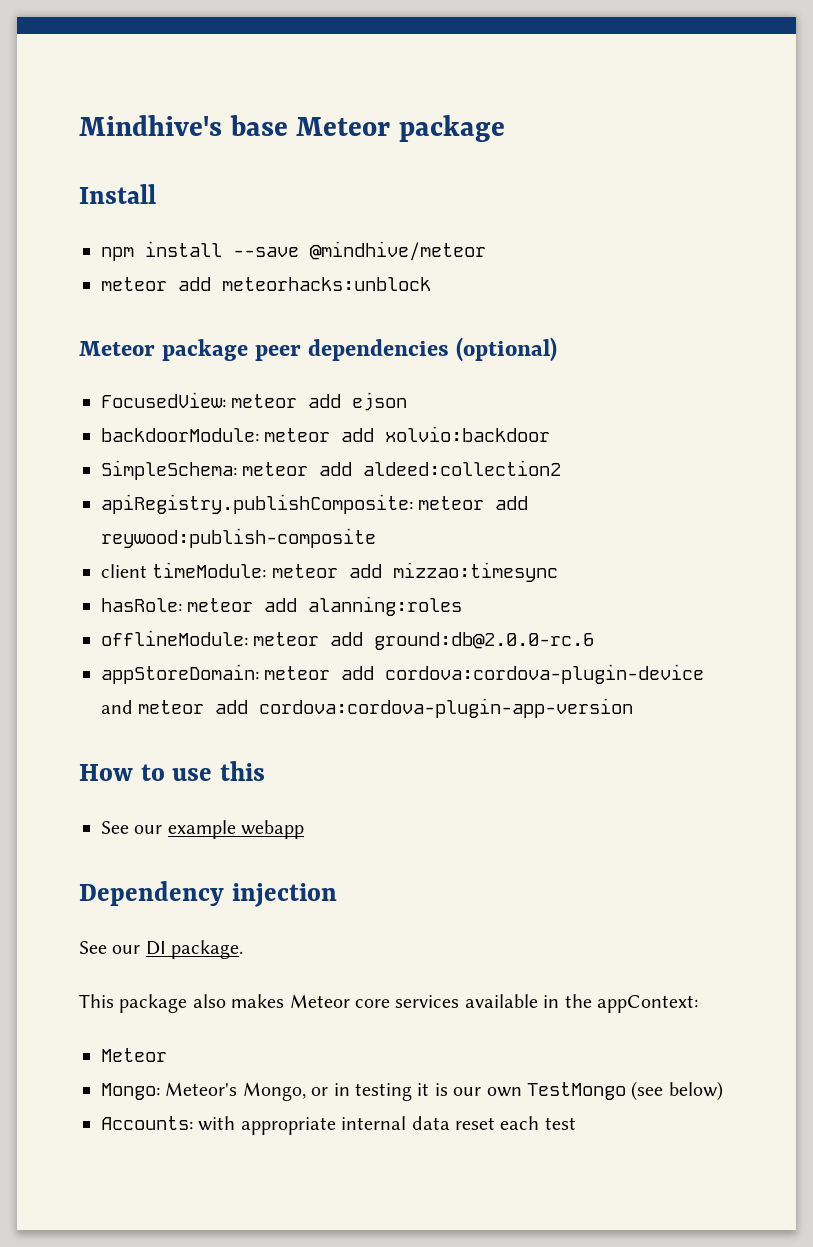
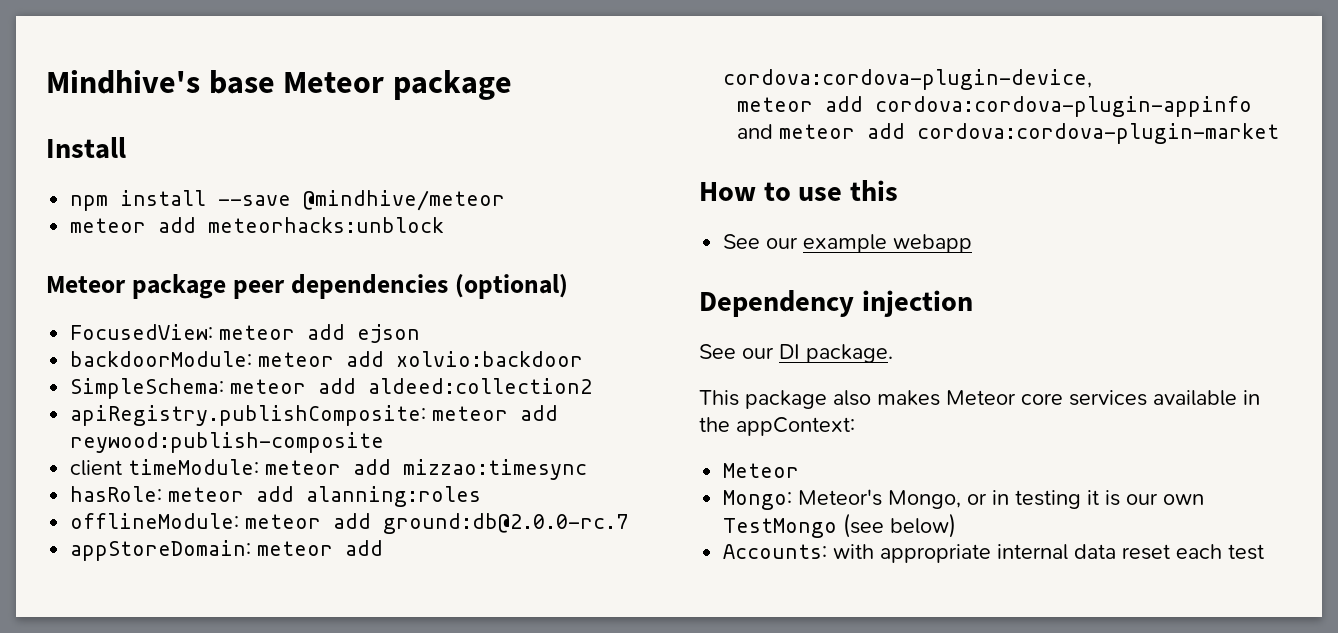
- offlineModule: meteor add ground:db@2.0.0-rc.6
+ offlineModule: meteor add ground:db@2.0.0-rc.7
- appStoreDomain: meteor add cordova:cordova-plugin-device and meteor add cordova:cordova-plugin-app-version
+ appStoreDomain: meteor add cordova:cordova-plugin-device,
+ meteor add cordova:cordova-plugin-appinfo and meteor add cordova:cordova-plugin-market

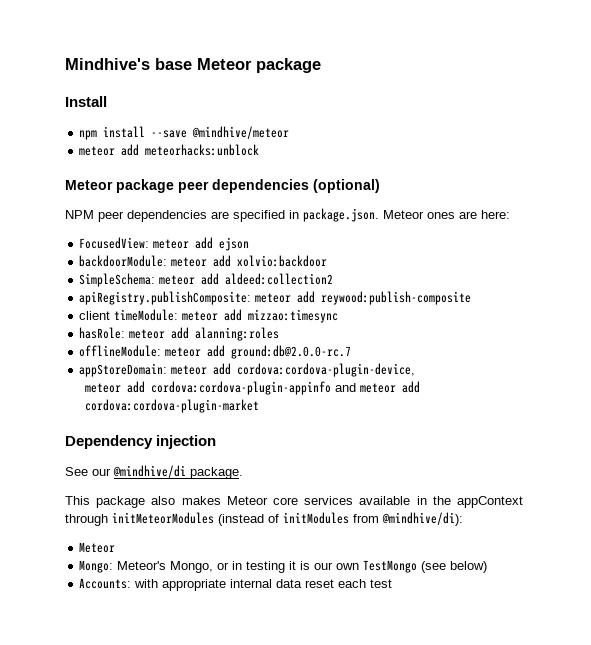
+ NPM peer dependencies are specified in package.json. Meteor ones are here:
- How to use this
- See our example webapp
- See our DI package.
+ See our @mindhive/di package.
- This package also makes Meteor core services available in the appContext:
+ This package also makes Meteor core services available in the appContext through initMeteorModules (instead of initModules from @mindhive/di):

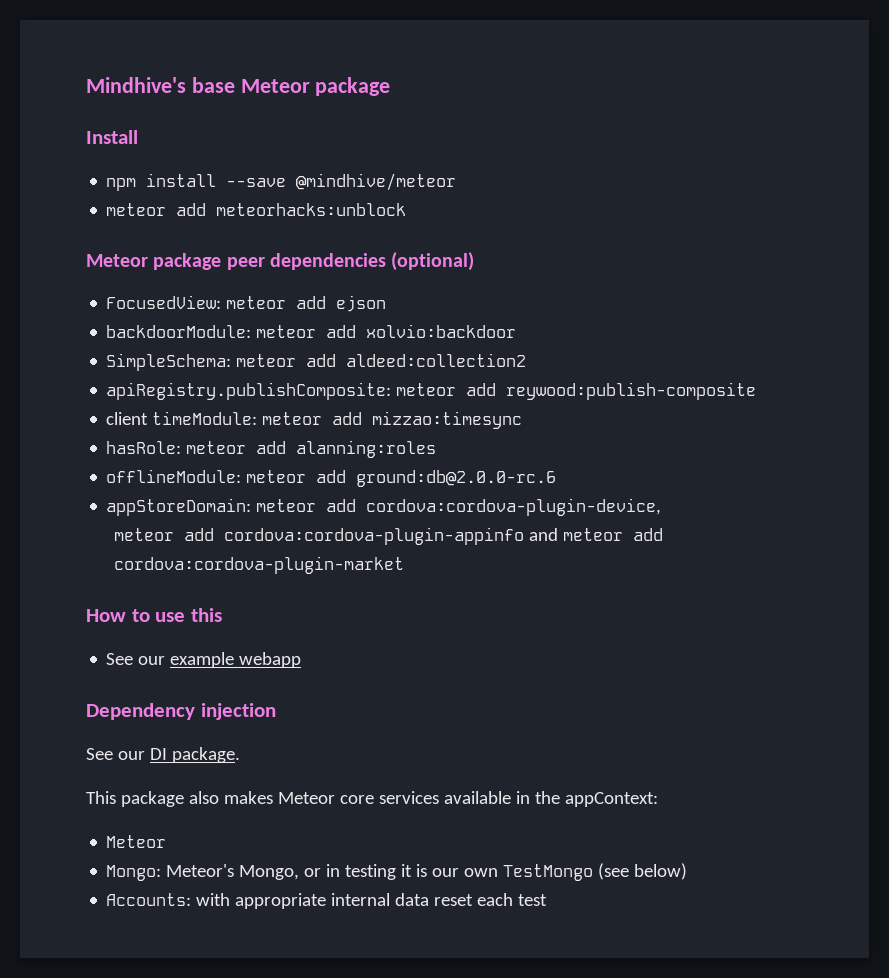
- NPM peer dependencies are specified in package.json. Meteor ones are here:
- offlineModule: meteor add ground:db@2.0.0-rc.7
+ offlineModule: meteor add ground:db@2.0.0-rc.6
+ How to use this
+ See our example webapp
- See our @mindhive/di package.
+ See our DI package.
- This package also makes Meteor core services available in the appContext through initMeteorModules (instead of initModules from @mindhive/di):
+ This package also makes Meteor core services available in the appContext:

